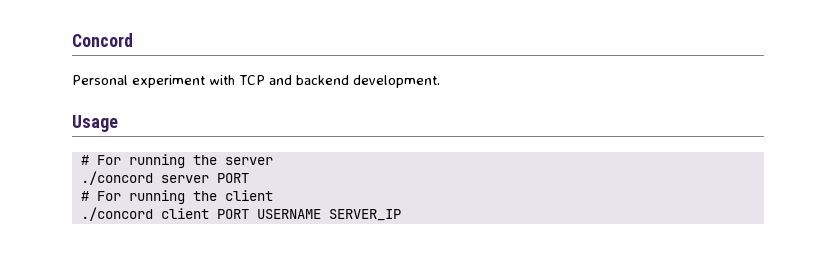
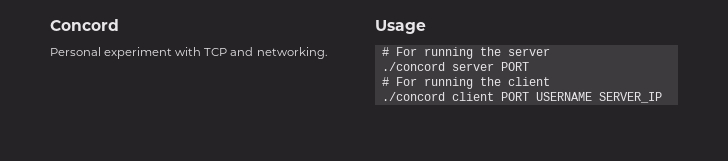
- Personal experiment with TCP and backend development.
+ Personal experiment with TCP and networking.

